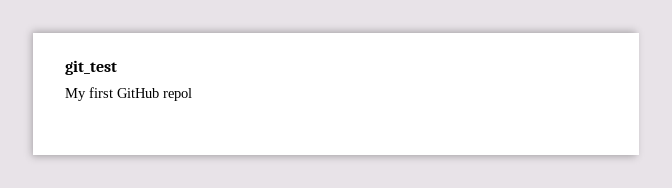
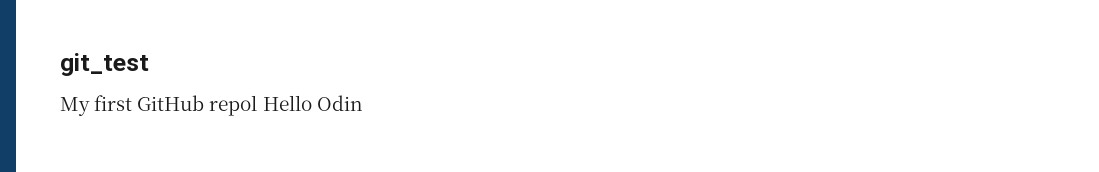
- My first GitHub repol
+ My first GitHub repol Hello Odin

